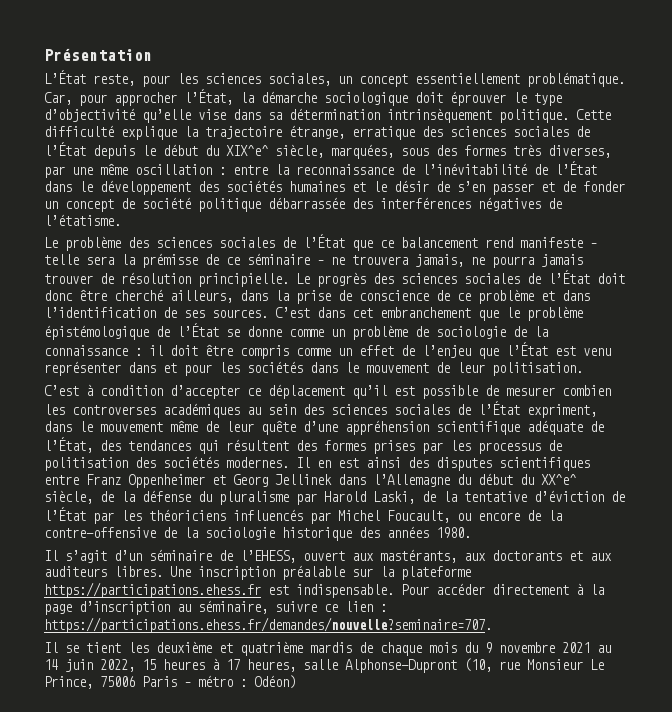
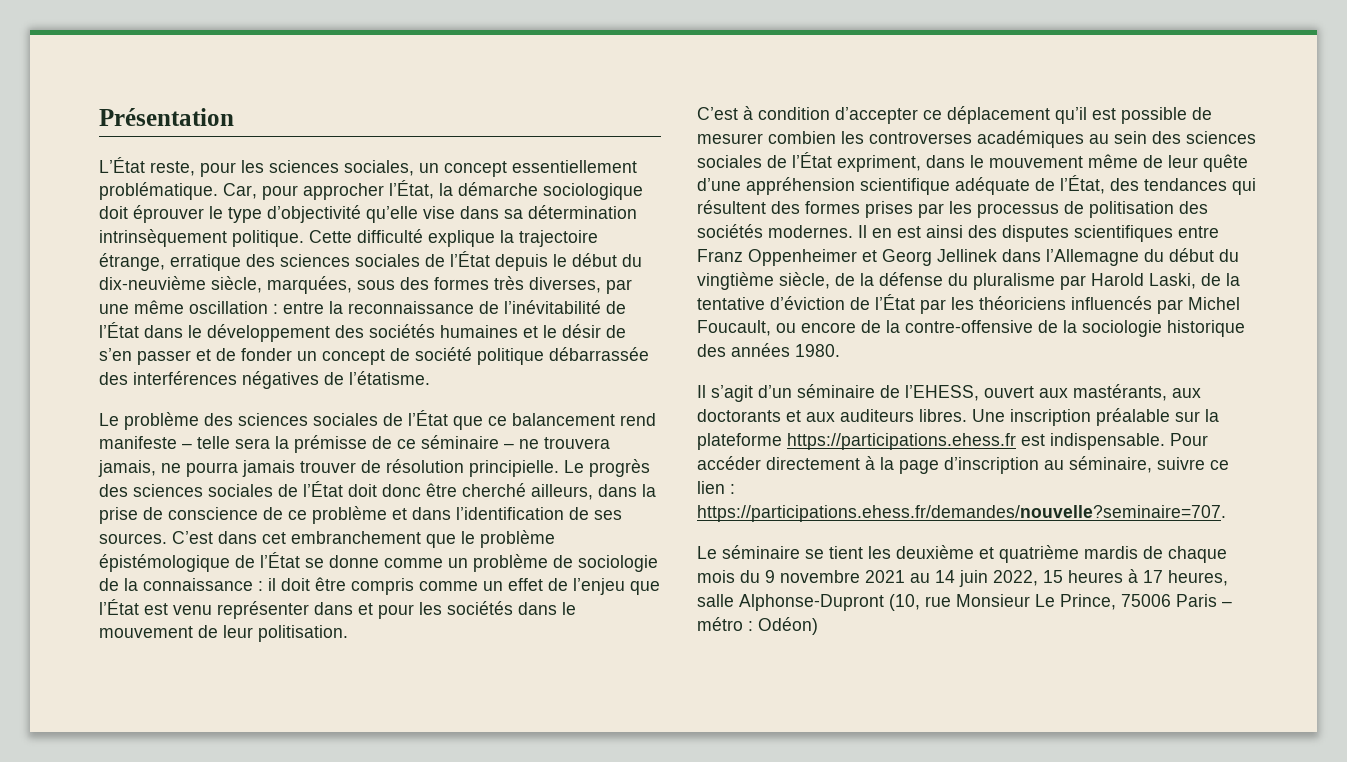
- Cette difficulté explique la trajectoire étrange, erratique des sciences sociales de l’État depuis le début du XIX^e^ siècle, marquées, sous des formes très diverses, par une même oscillation :
+ Cette difficulté explique la trajectoire étrange, erratique des sciences sociales de l’État depuis le début du dix-neuvième siècle, marquées, sous des formes très diverses, par une même oscillation :
- Il en est ainsi des disputes scientifiques entre Franz Oppenheimer et Georg Jellinek dans l’Allemagne du début du XX^e^ siècle, de la défense du pluralisme par Harold Laski, de la tentative d’éviction de l’État par les théoriciens influencés par Michel Foucault, ou encore de la contre-offensive de la sociologie historique des années 1980.
+ Il en est ainsi des disputes scientifiques entre Franz Oppenheimer et Georg Jellinek dans l’Allemagne du début du vingtième siècle, de la défense du pluralisme par Harold Laski, de la tentative d’éviction de l’État par les théoriciens influencés par Michel Foucault, ou encore de la contre-offensive de la sociologie historique des années 1980.
- Il se tient les deuxième et quatrième mardis de chaque mois du 9 novembre 2021 au 14 juin 2022, 15 heures à 17 heures, salle Alphonse-Dupront (10, rue Monsieur Le Prince, 75006 Paris – métro : Odéon)
+ Le séminaire se tient les deuxième et quatrième mardis de chaque mois du 9 novembre 2021 au 14 juin 2022, 15 heures à 17 heures, salle Alphonse-Dupront (10, rue Monsieur Le Prince, 75006 Paris – métro : Odéon)

